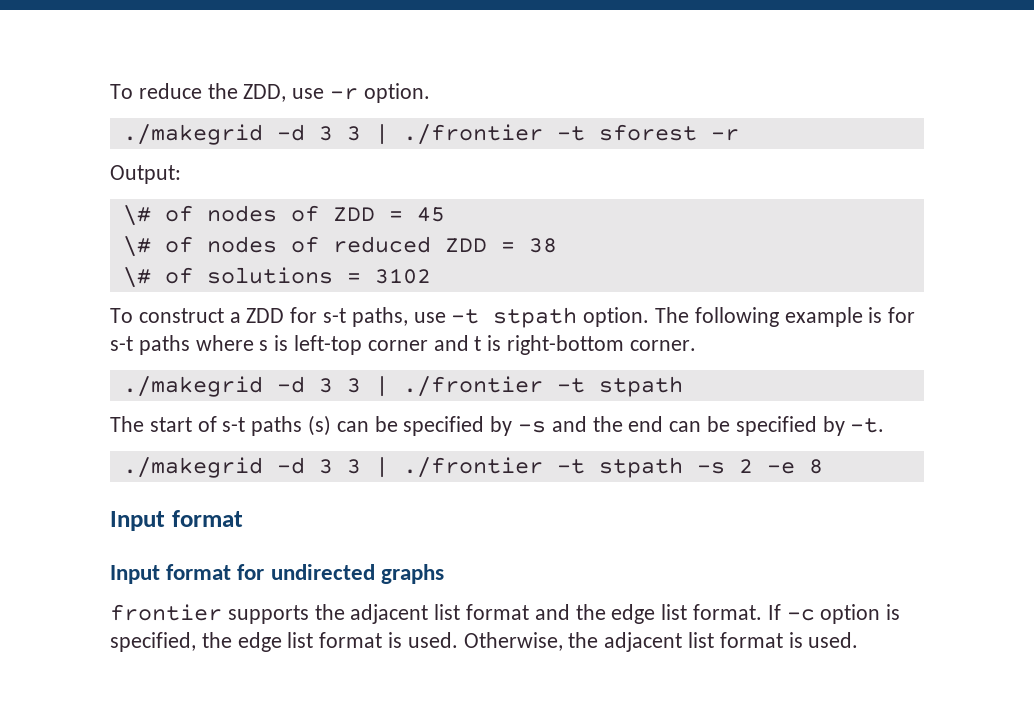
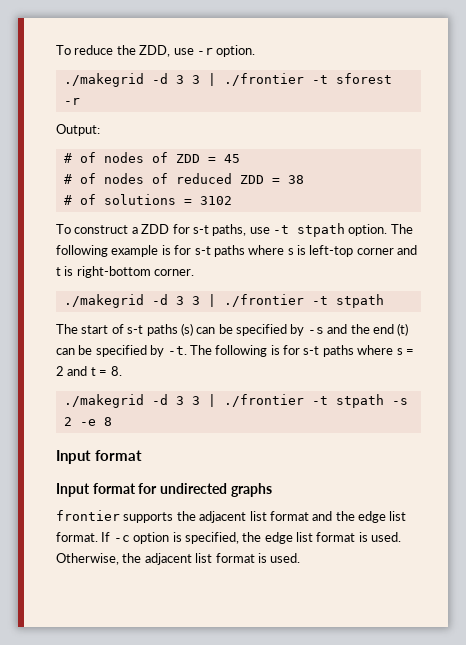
- \# of nodes of ZDD = 45
+ # of nodes of ZDD = 45
- \# of nodes of reduced ZDD = 38
+ # of nodes of reduced ZDD = 38
- \# of solutions = 3102
+ # of solutions = 3102
- The start of s-t paths (s) can be specified by -s and the end can be specified by -t.
+ The start of s-t paths (s) can be specified by -s and the end (t) can be specified by -t. The following is for s-t paths where s = 2 and t = 8.

